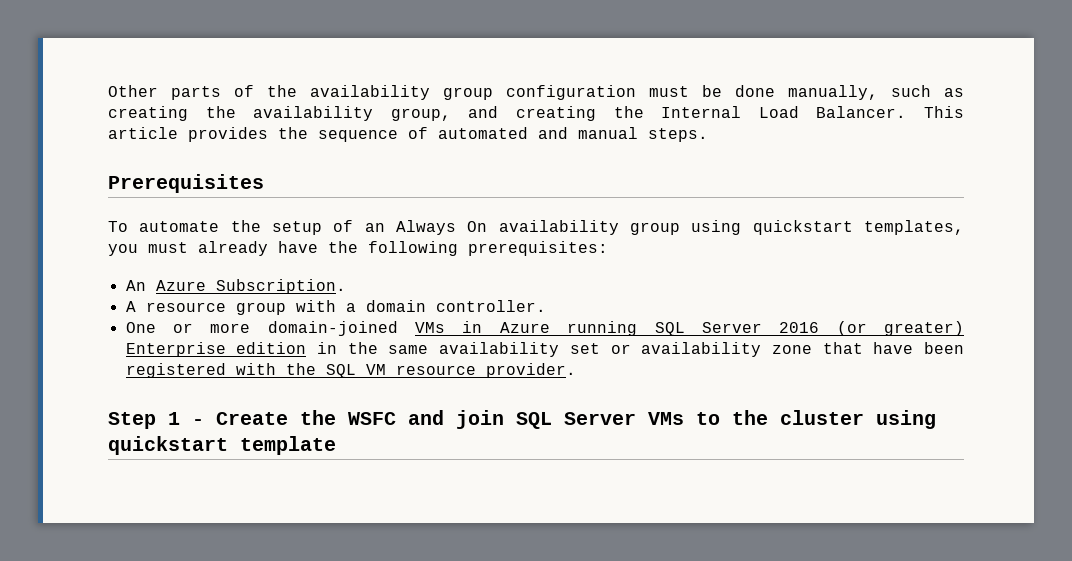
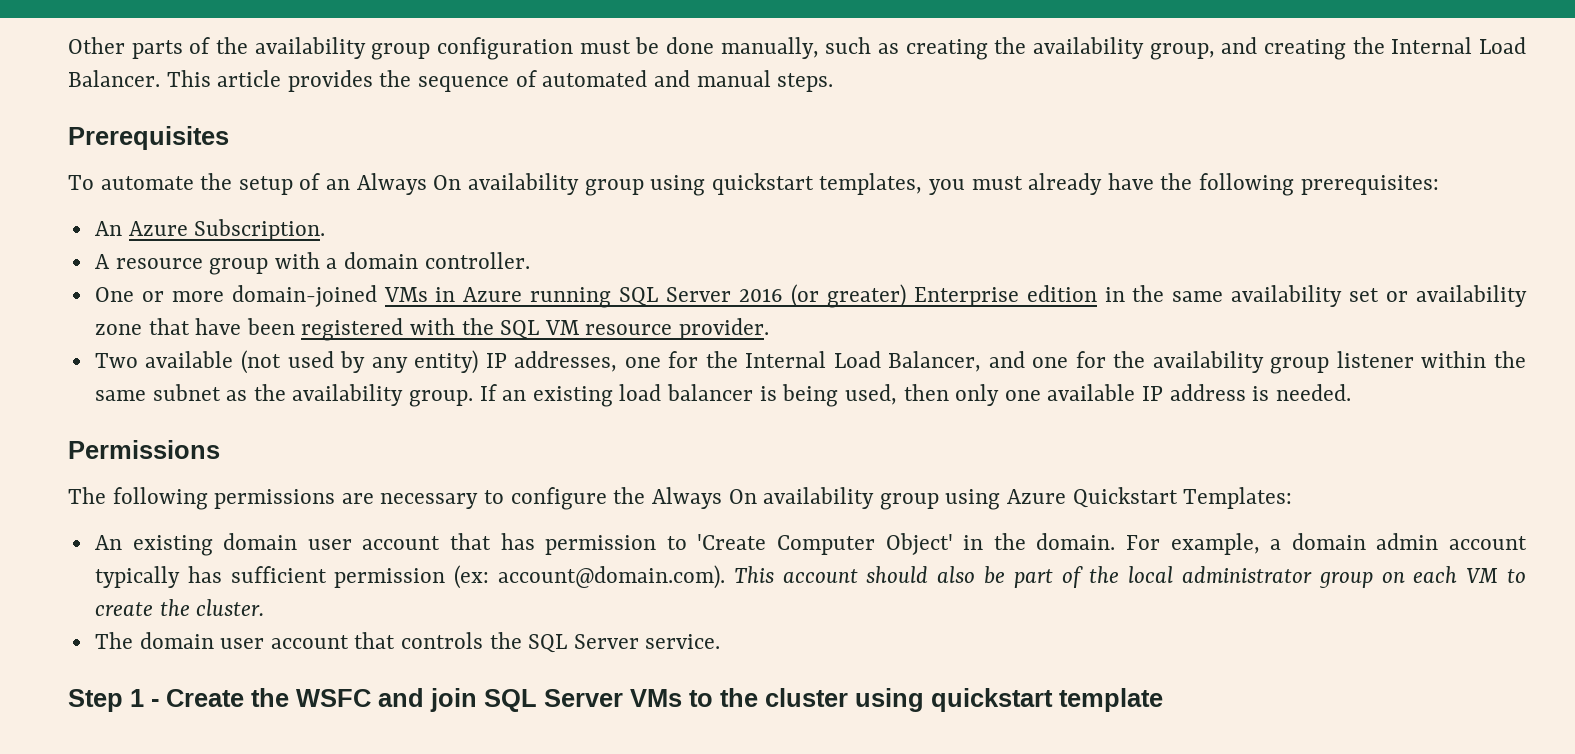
+ Two available (not used by any entity) IP addresses, one for the Internal Load Balancer, and one for the availability group listener within the same subnet as the availability group. If an existing load balancer is being used, then only one available IP address is needed.
+ Permissions
+ The following permissions are necessary to configure the Always On availability group using Azure Quickstart Templates:
+ An existing domain user account that has permission to 'Create Computer Object' in the domain. For example, a domain admin account typically has sufficient permission (ex: account@domain.com). This account should also be part of the local administrator group on each VM to create the cluster.
+ The domain user account that controls the SQL Server service.

